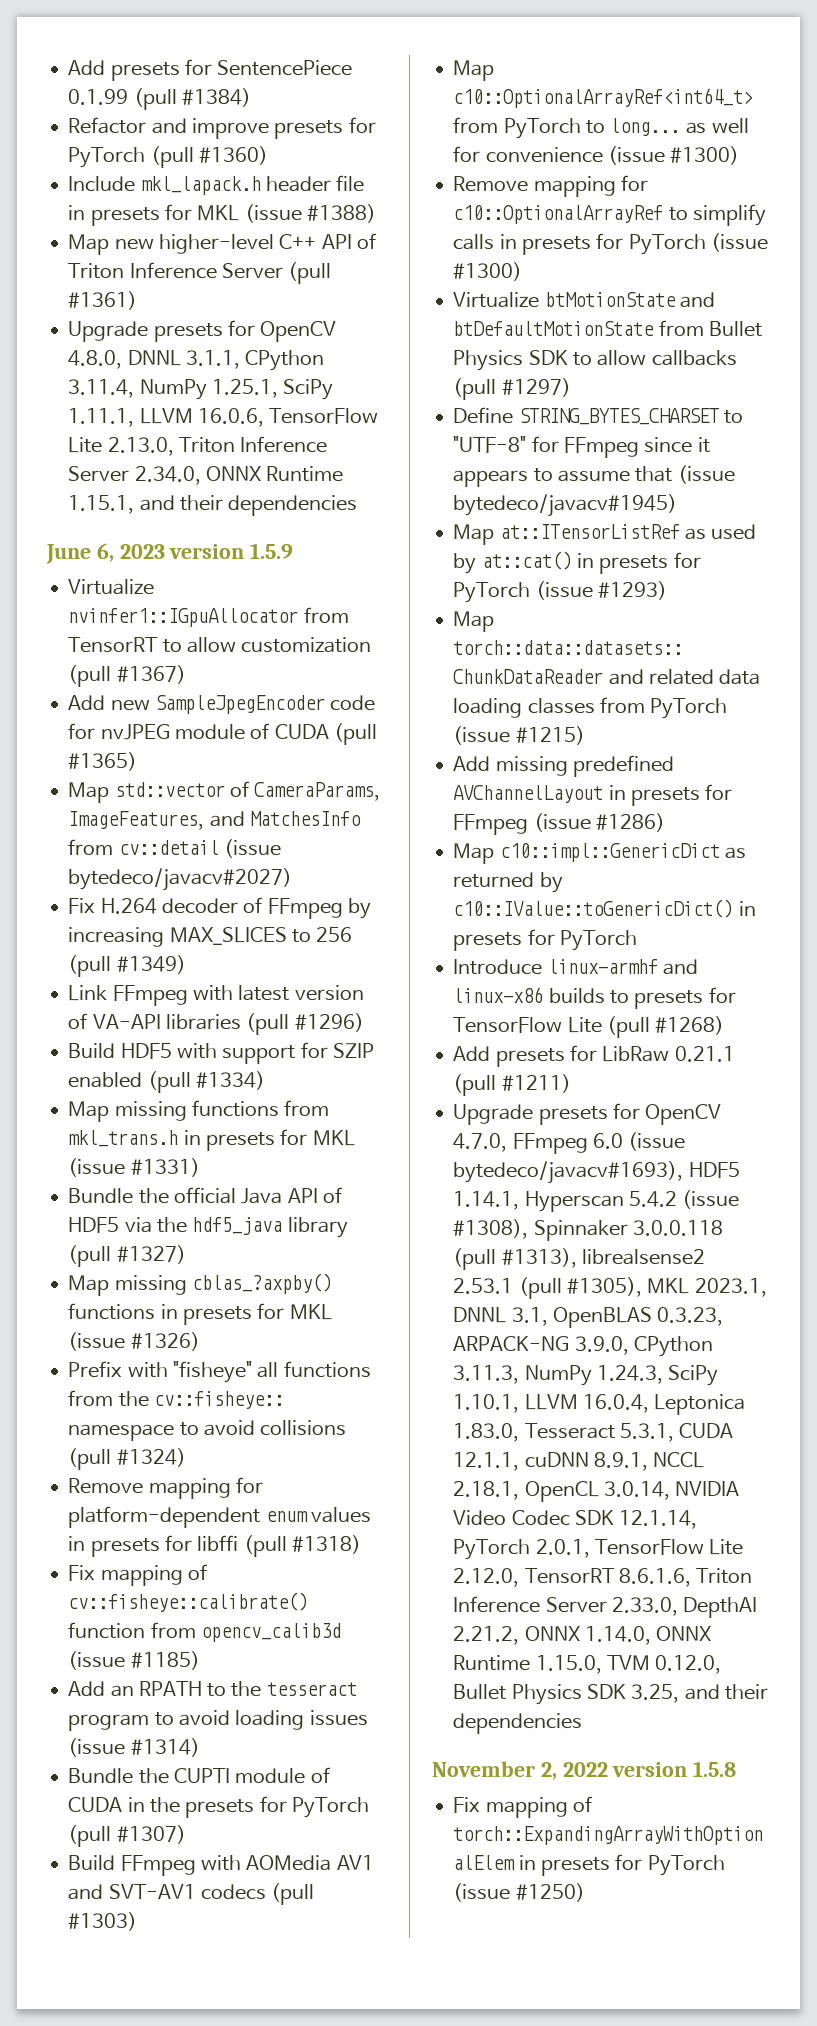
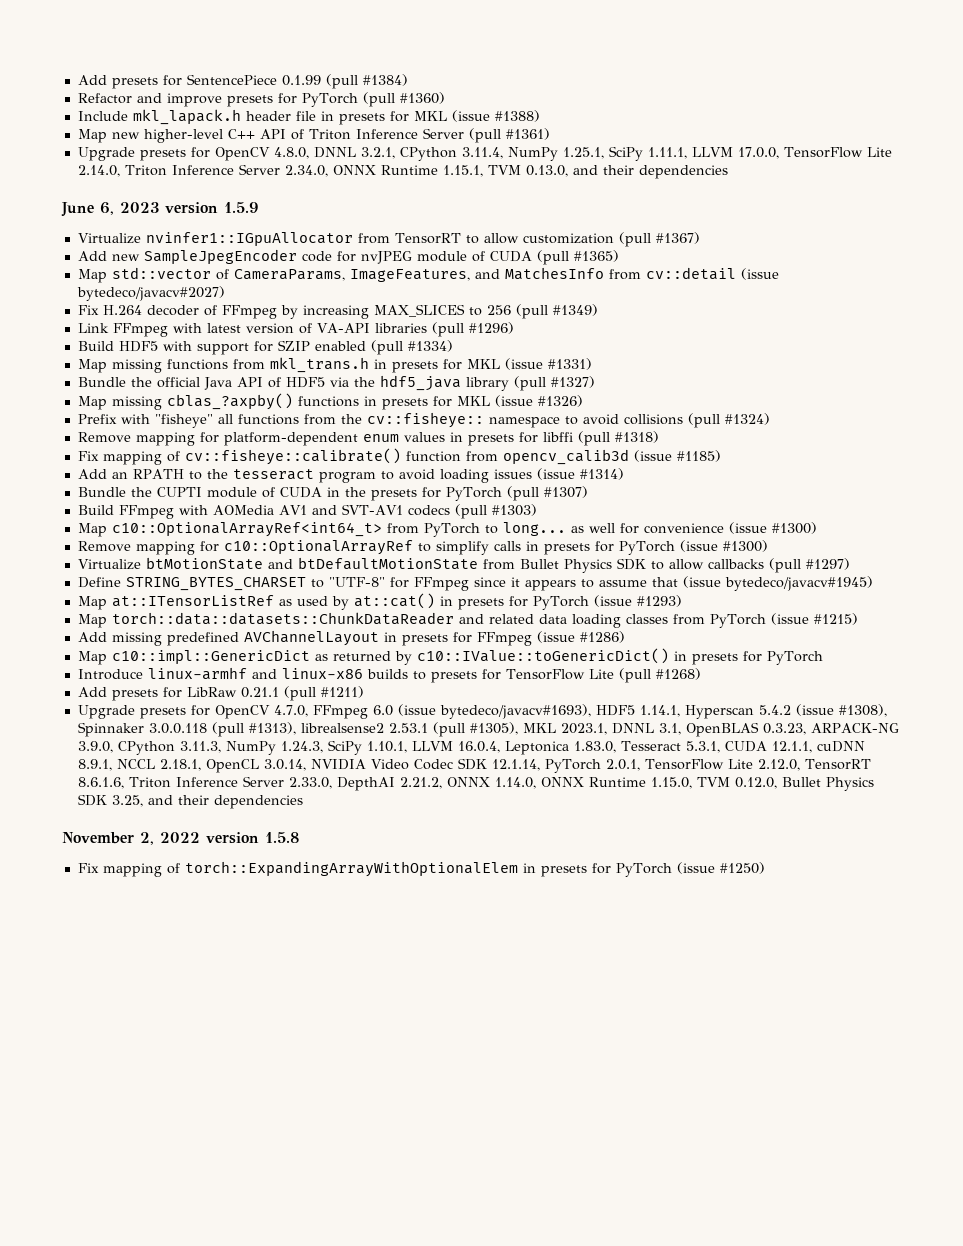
- Upgrade presets for OpenCV 4.8.0, DNNL 3.1.1, CPython 3.11.4, NumPy 1.25.1, SciPy 1.11.1, LLVM 16.0.6, TensorFlow Lite 2.13.0, Triton Inference Server 2.34.0, ONNX Runtime 1.15.1, and their dependencies
+ Upgrade presets for OpenCV 4.8.0, DNNL 3.2.1, CPython 3.11.4, NumPy 1.25.1, SciPy 1.11.1, LLVM 17.0.0, TensorFlow Lite 2.14.0, Triton Inference Server 2.34.0, ONNX Runtime 1.15.1, TVM 0.13.0, and their dependencies

